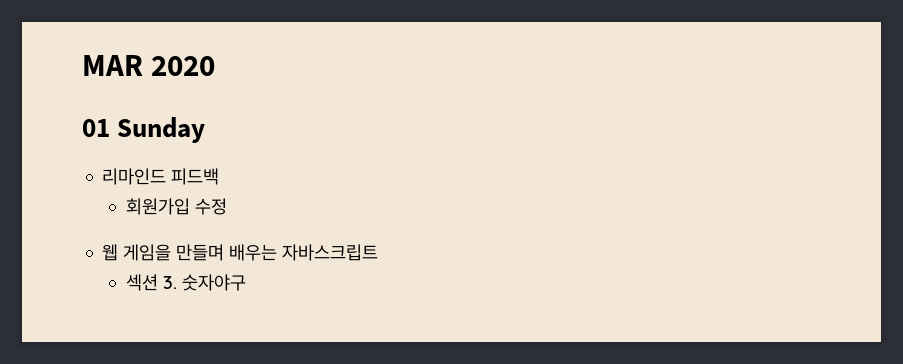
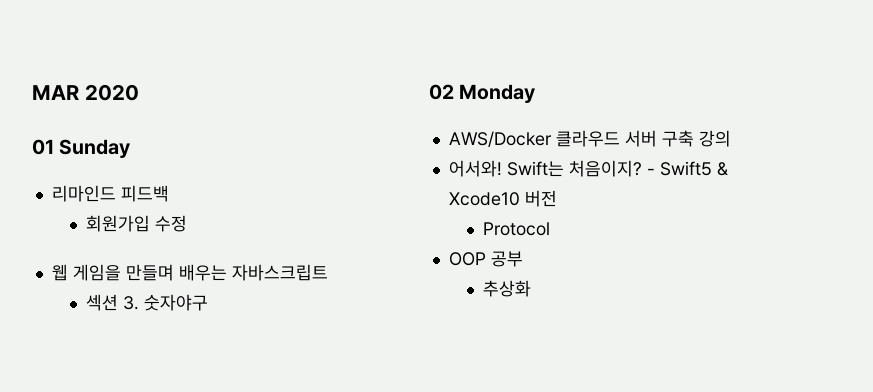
+ 02 Monday
+ AWS/Docker 클라우드 서버 구축 강의
+ 어서와! Swift는 처음이지? - Swift5 & Xcode10 버전
+ Protocol
+ OOP 공부
+ 추상화

